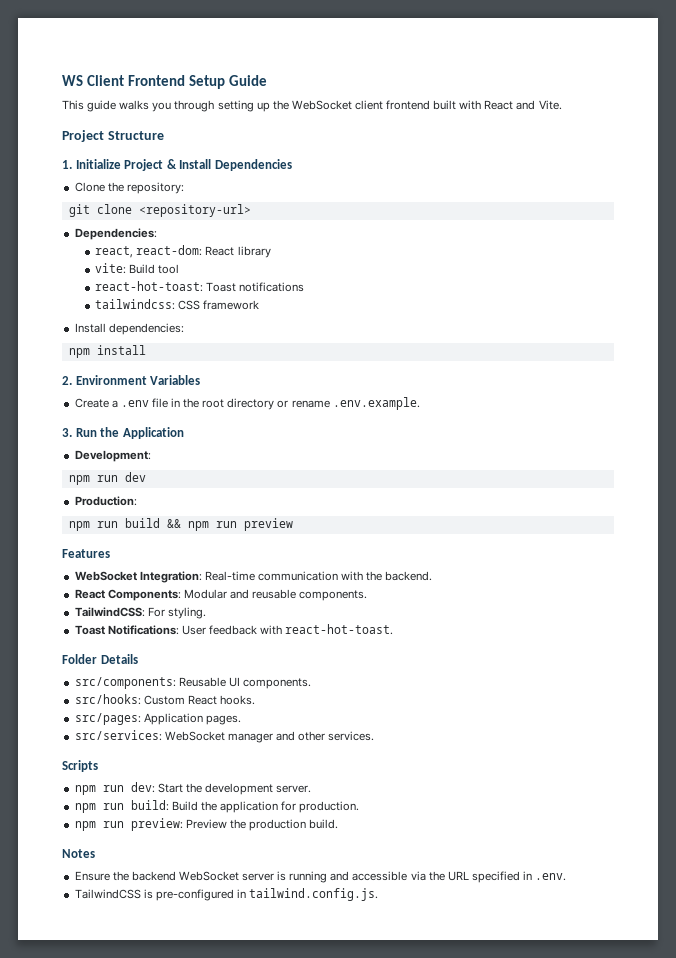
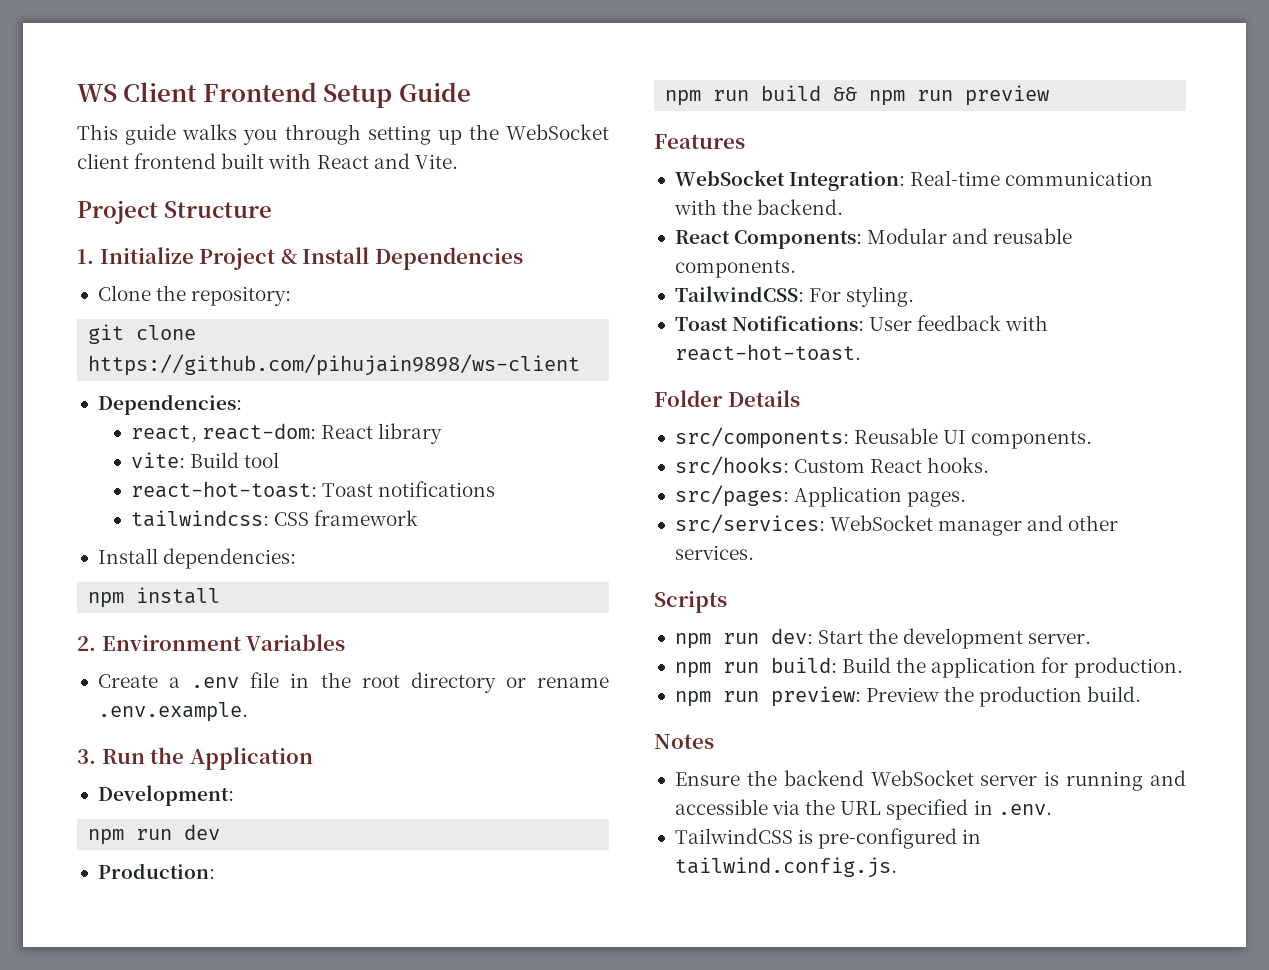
- git clone <repository-url>
+ git clone https://github.com/pihujain9898/ws-client

